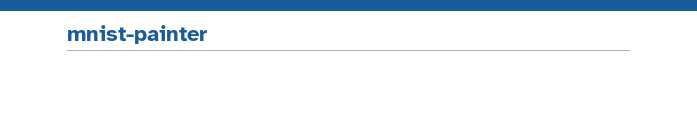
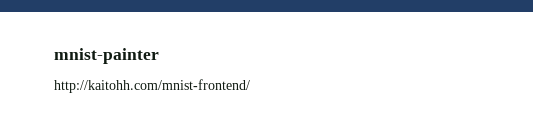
+ http://kaitohh.com/mnist-frontend/

